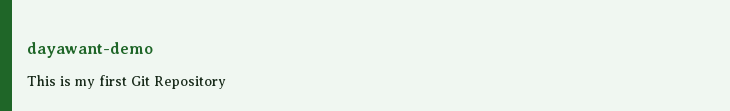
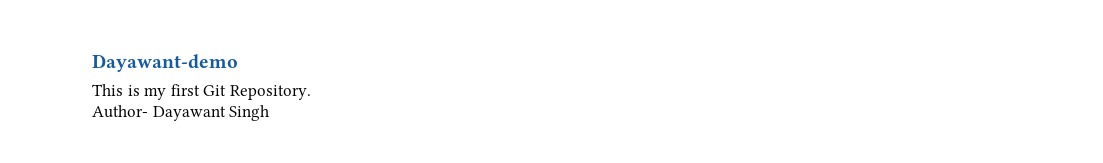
- dayawant-demo
+ Dayawant-demo
- This is my first Git Repository
+ This is my first Git Repository.
+ Author- Dayawant Singh

